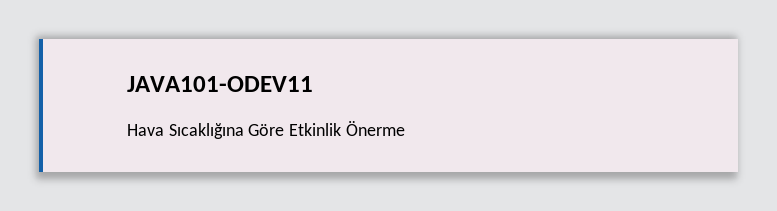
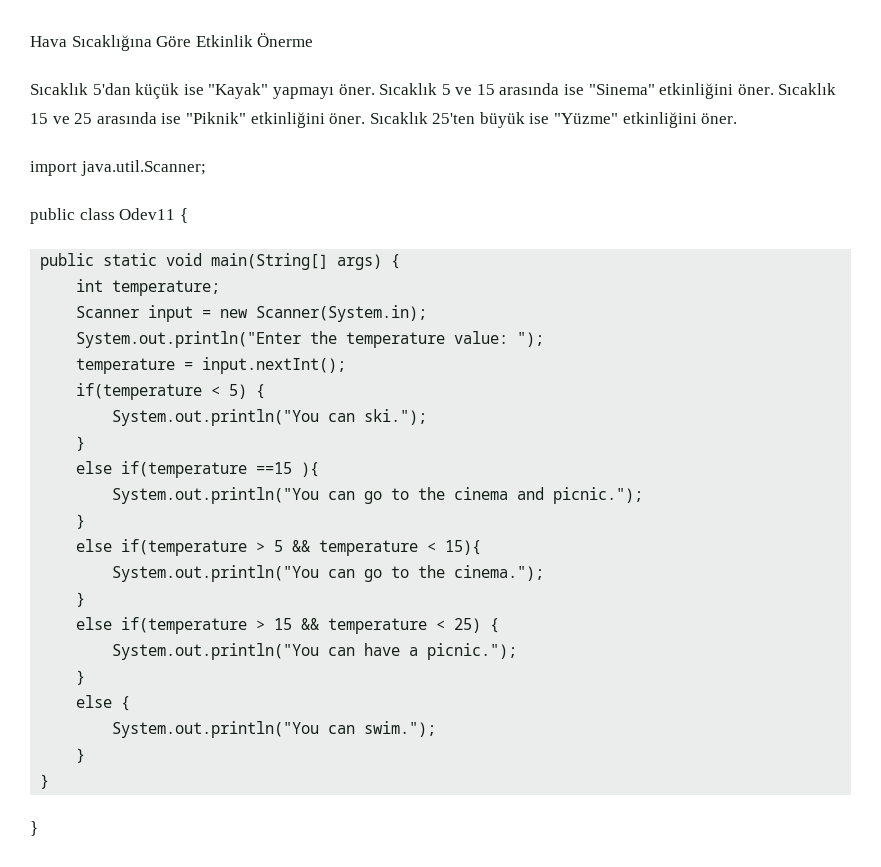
- JAVA101-ODEV11
+ Sıcaklık 5'dan küçük ise "Kayak" yapmayı öner. Sıcaklık 5 ve 15 arasında ise "Sinema" etkinliğini öner. Sıcaklık 15 ve 25 arasında ise "Piknik" etkinliğini öner. Sıcaklık 25'ten büyük ise "Yüzme" etkinliğini öner.
+ import java.util.Scanner;
+ public class Odev11 {
+ public static void main(String[] args) {
+ int temperature;
+ Scanner input = new Scanner(System.in);
+ System.out.println("Enter the temperature value: ");
+ temperature = input.nextInt();
+ if(temperature < 5) {
+ System.out.println("You can ski.");
+ }
+ else if(temperature ==15 ){
+ System.out.println("You can go to the cinema and picnic.");
+ }
+ else if(temperature > 5 && temperature < 15){
+ System.out.println("You can go to the cinema.");
+ }
+ else if(temperature > 15 && temperature < 25) {
+ System.out.println("You can have a picnic.");
+ }
+ else {
+ System.out.println("You can swim.");
+ }
+ }
+ }

